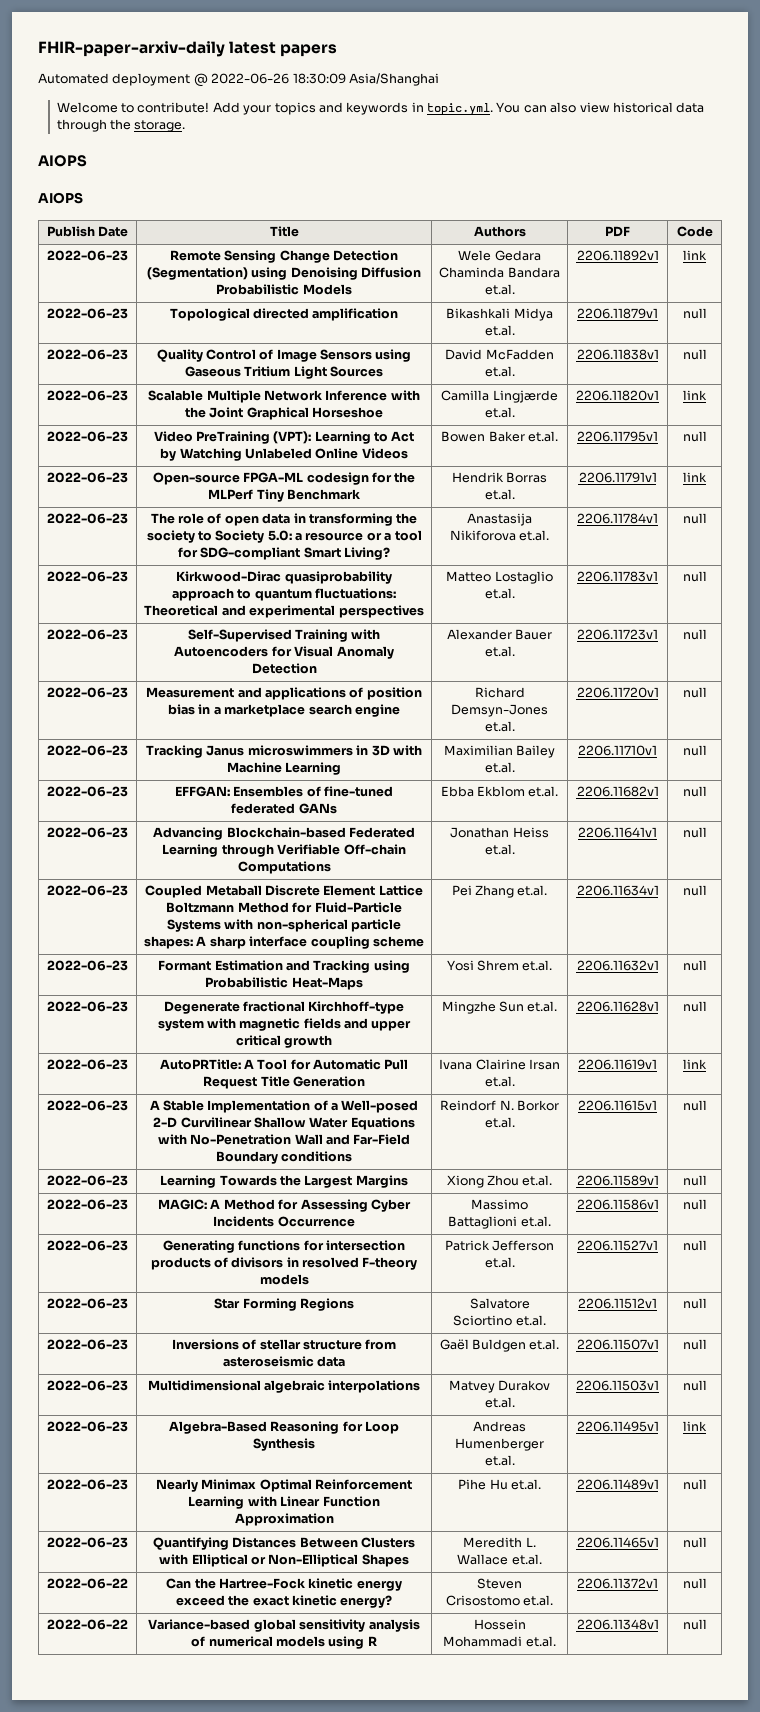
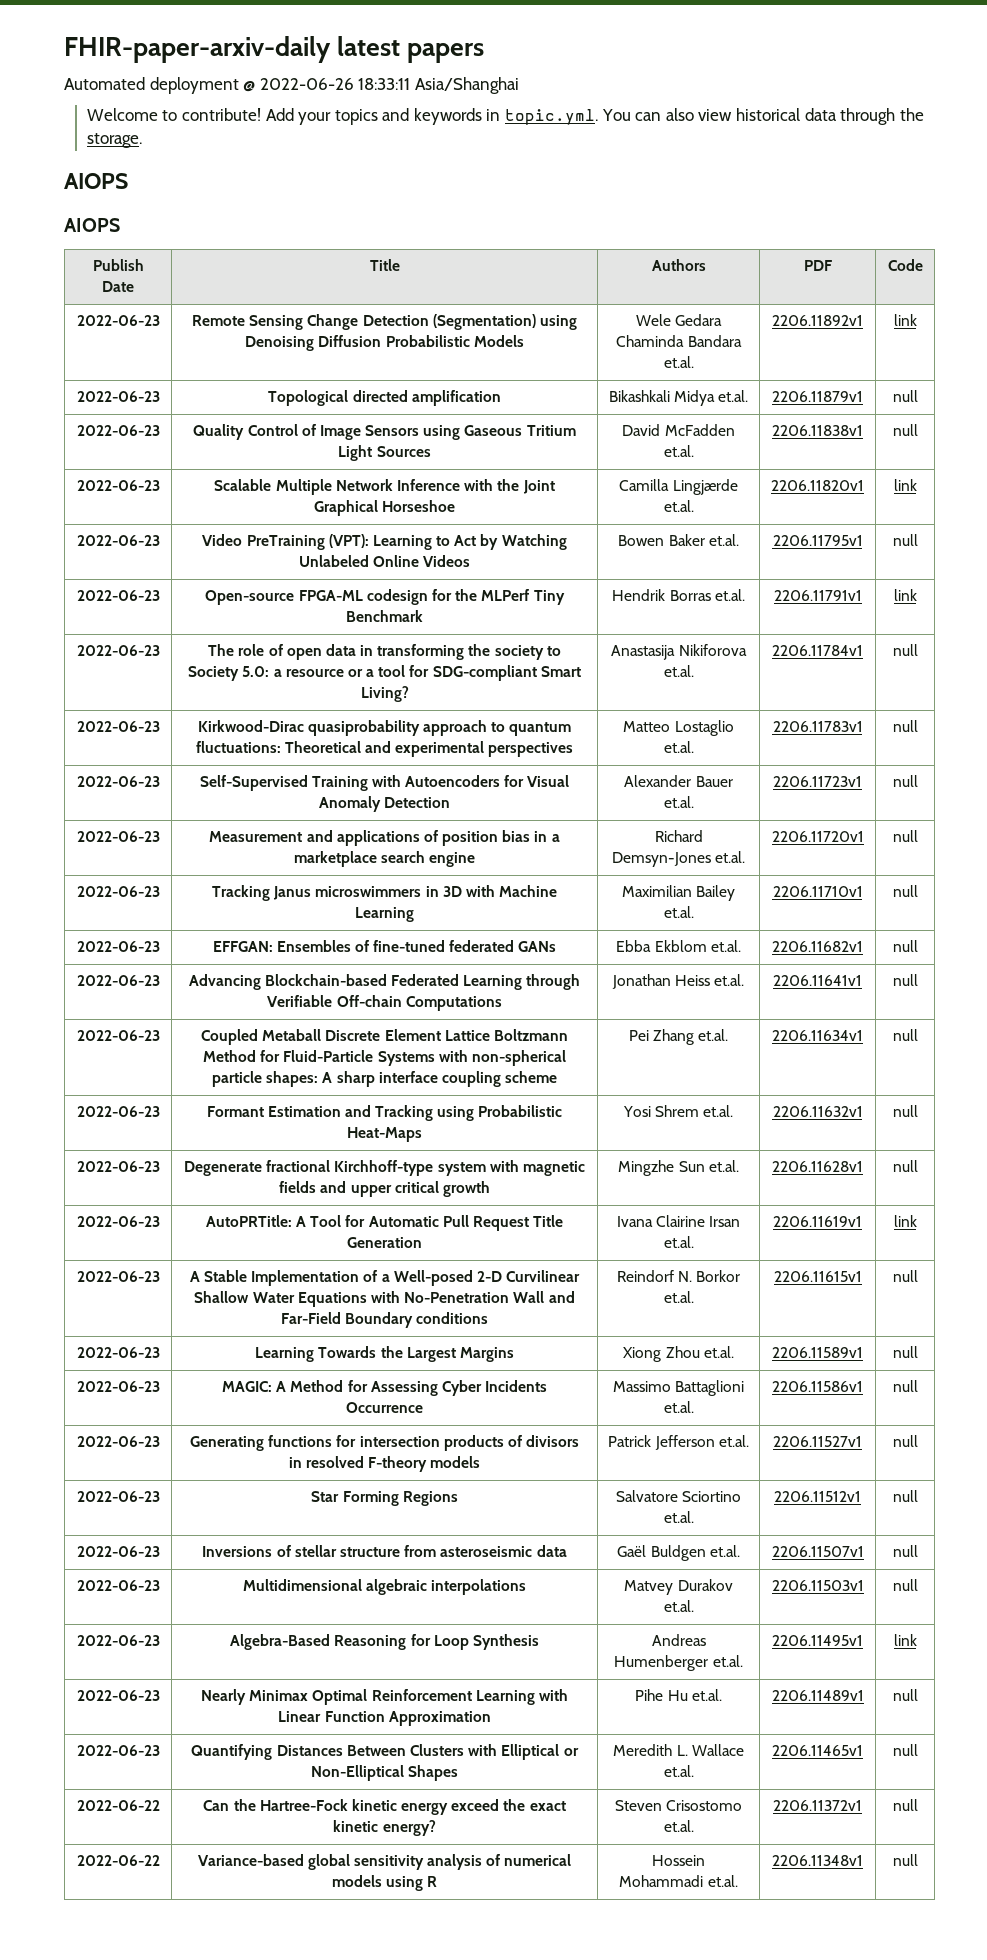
- Automated deployment @ 2022-06-26 18:30:09 Asia/Shanghai
+ Automated deployment @ 2022-06-26 18:33:11 Asia/Shanghai

